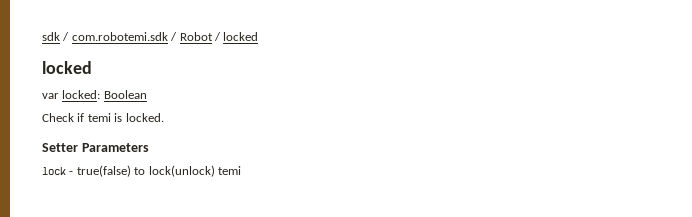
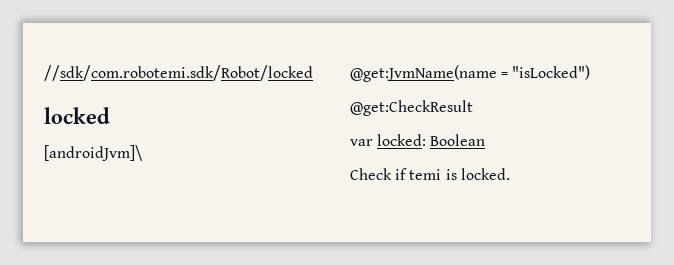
- sdk / com.robotemi.sdk / Robot / locked
+ //sdk/com.robotemi.sdk/Robot/locked
  locked
+ [androidJvm]\
+ @get:JvmName(name = "isLocked")
+ @get:CheckResult
- Setter Parameters
- lock - true(false) to lock(unlock) temi

